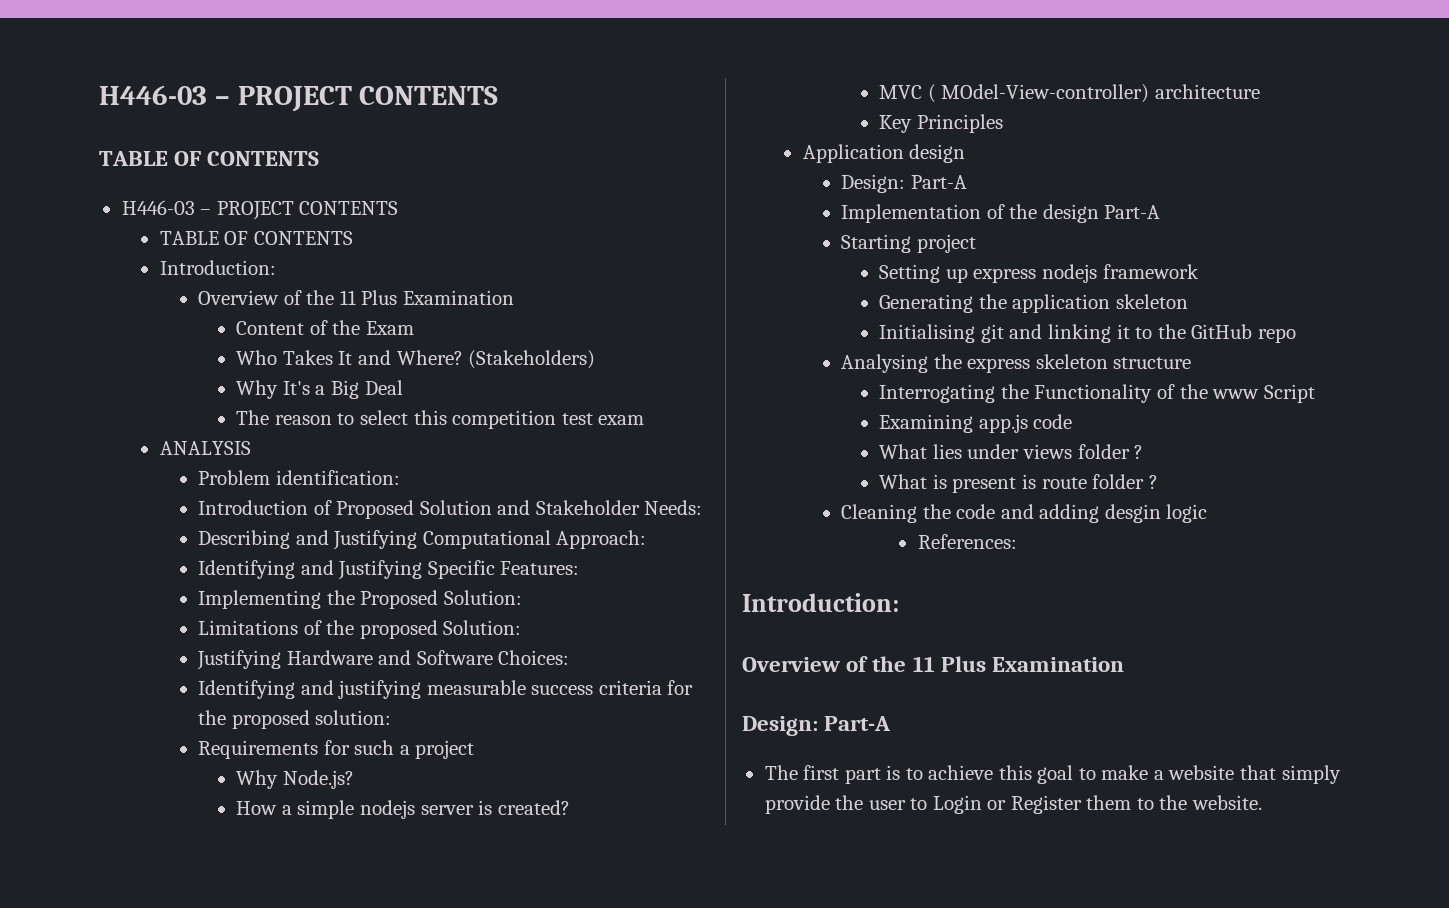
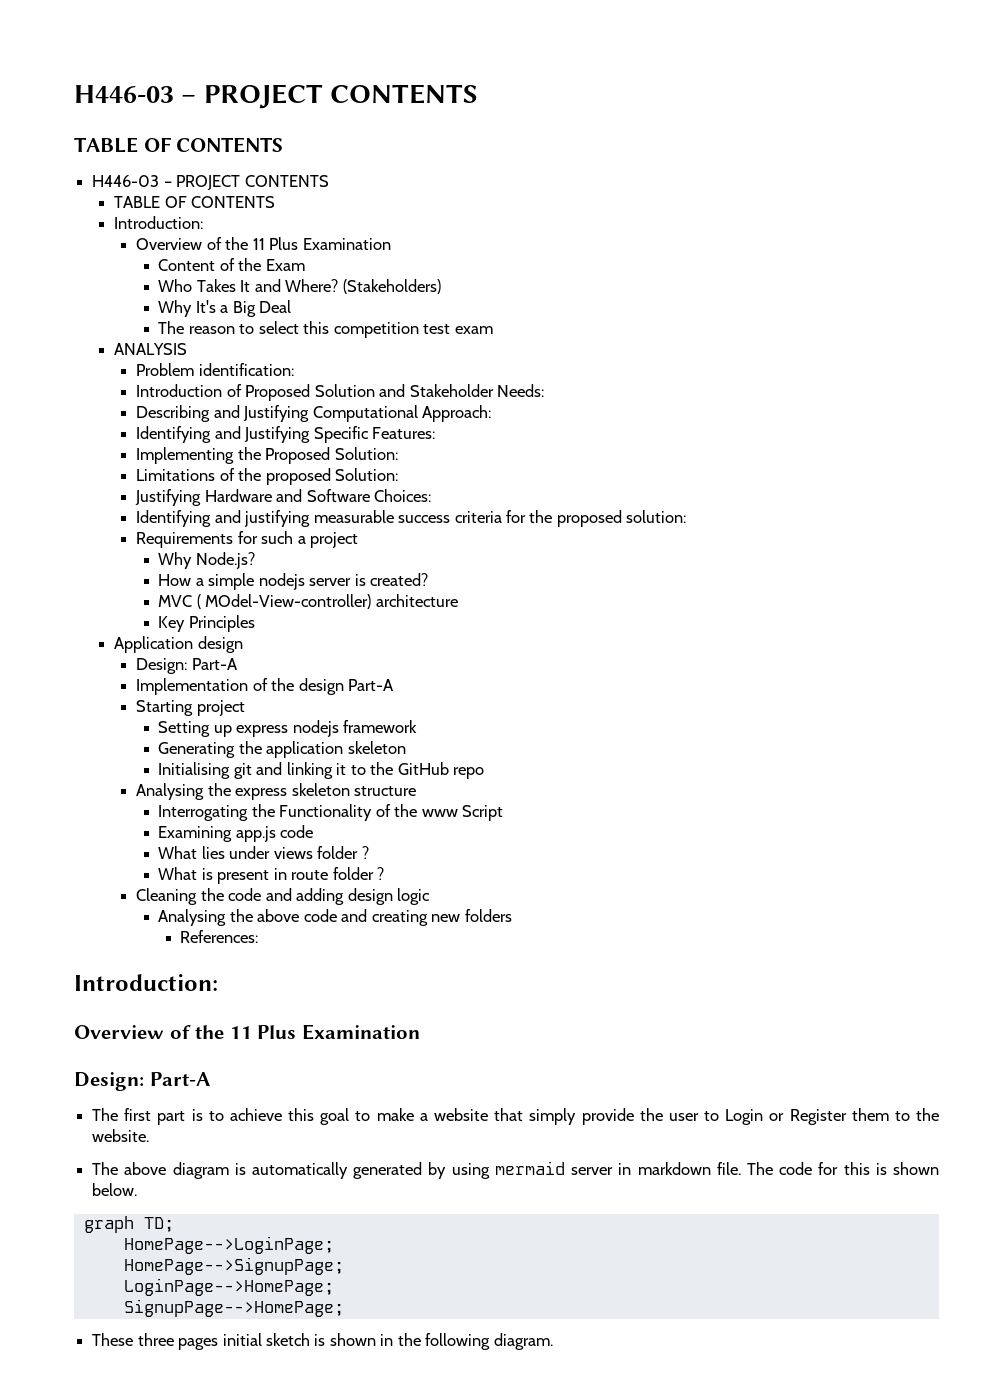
- What is present is route folder ?
+ What is present in route folder ?
- Cleaning the code and adding desgin logic
+ Cleaning the code and adding design logic
+ Analysing the above code and creating new folders
+ The above diagram is automatically generated by using mermaid server in markdown file. The code for this is shown below.
+ graph TD;
+ HomePage-->LoginPage;
+ HomePage-->SignupPage;
+ LoginPage-->HomePage;
+ SignupPage-->HomePage;
+ These three pages initial sketch is shown in the following diagram.

